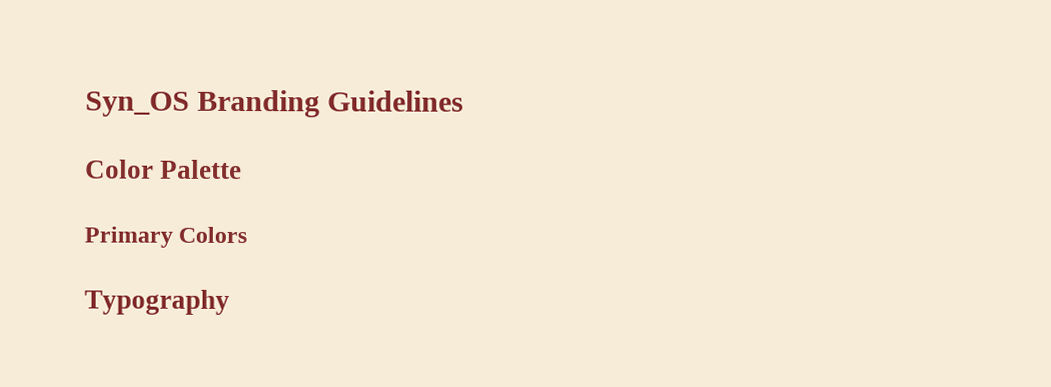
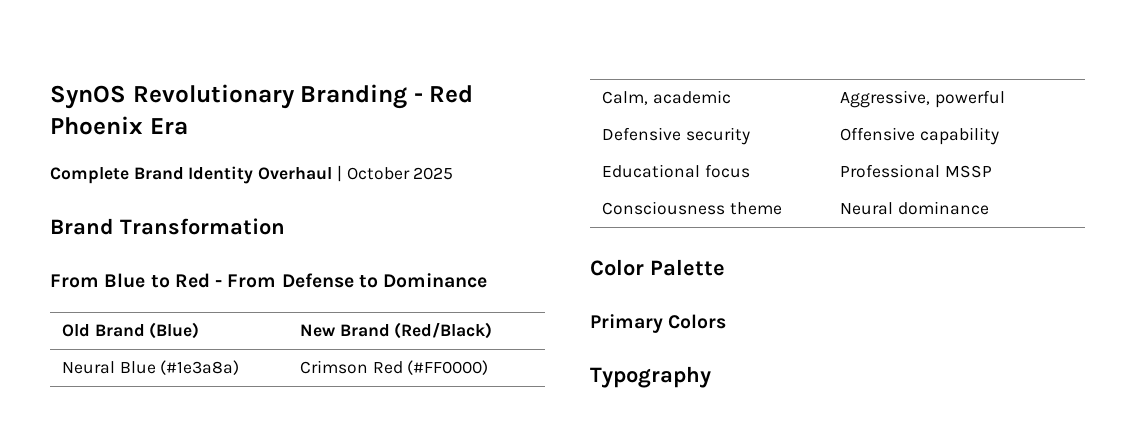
- Syn_OS Branding Guidelines
+ SynOS Revolutionary Branding - Red Phoenix Era
+ Complete Brand Identity Overhaul | October 2025
+ Brand Transformation
+ From Blue to Red - From Defense to Dominance
+ Old Brand (Blue) | New Brand (Red/Black)
+ Neural Blue (#1e3a8a) | Crimson Red (#FF0000)
+ Calm, academic | Aggressive, powerful
+ Defensive security | Offensive capability
+ Educational focus | Professional MSSP
+ Consciousness theme | Neural dominance

